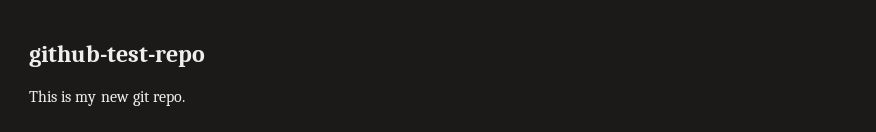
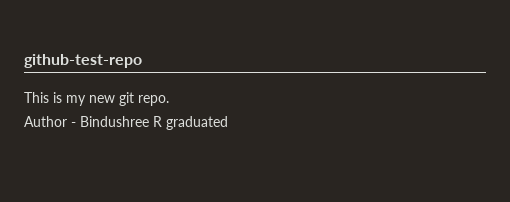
+ Author - Bindushree R graduated

